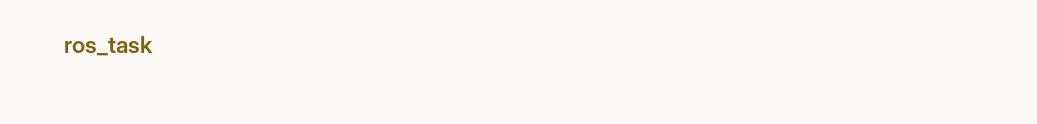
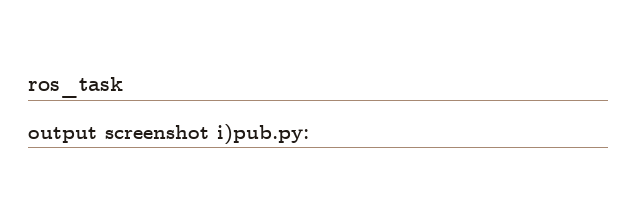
+ output screenshot i)pub.py:

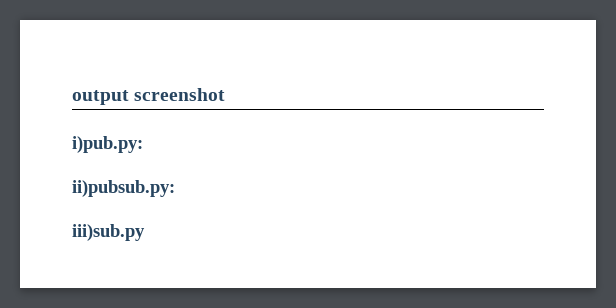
- ros_task
- output screenshot i)pub.py:
+ output screenshot
+ i)pub.py:
+ ii)pubsub.py:
+ iii)sub.py

